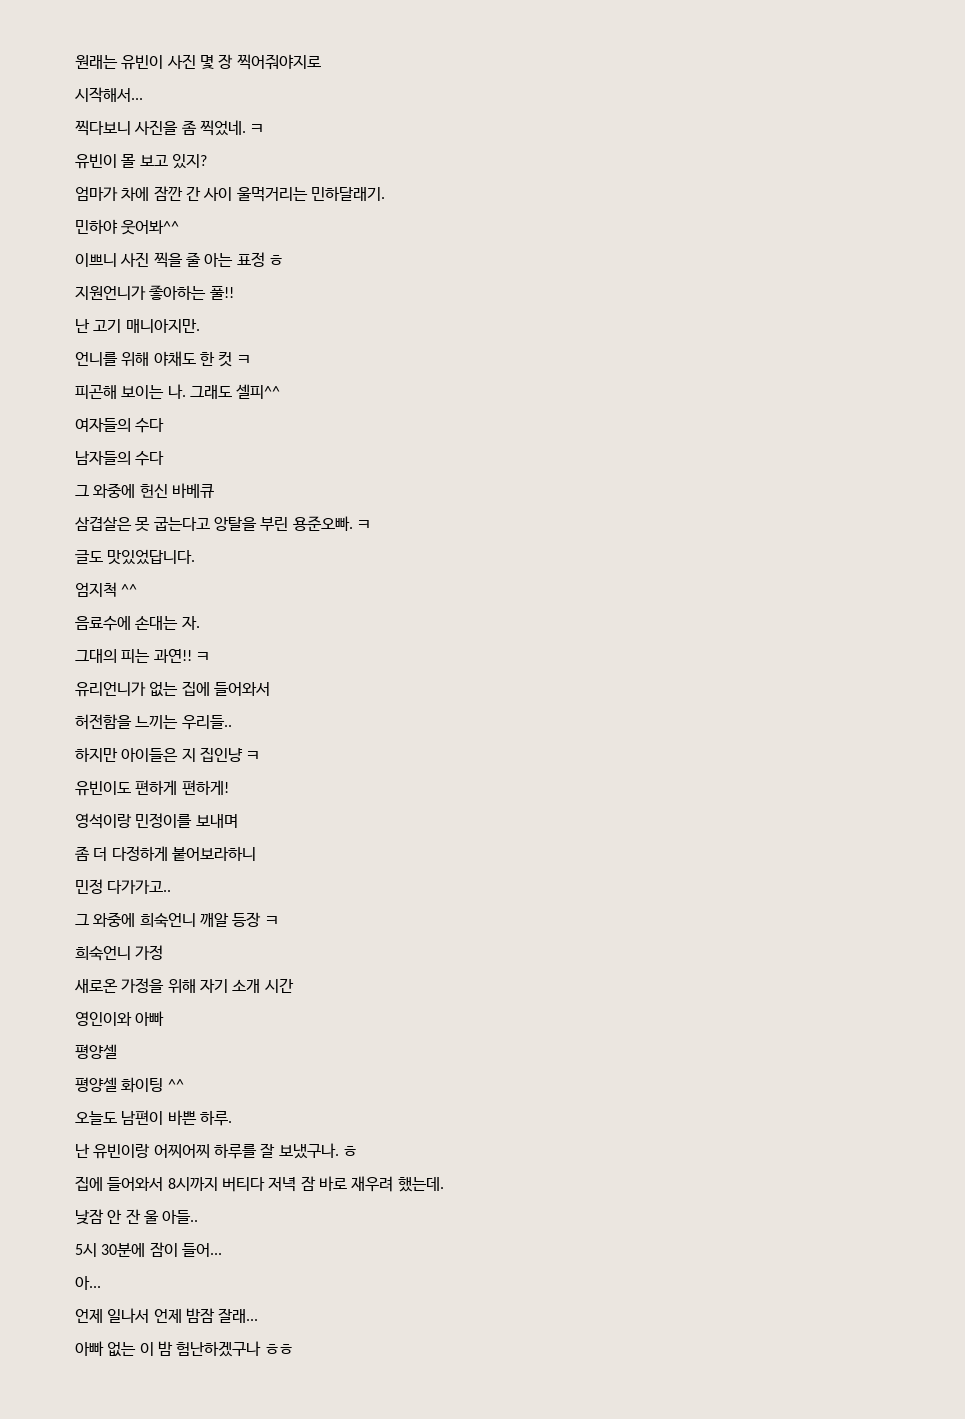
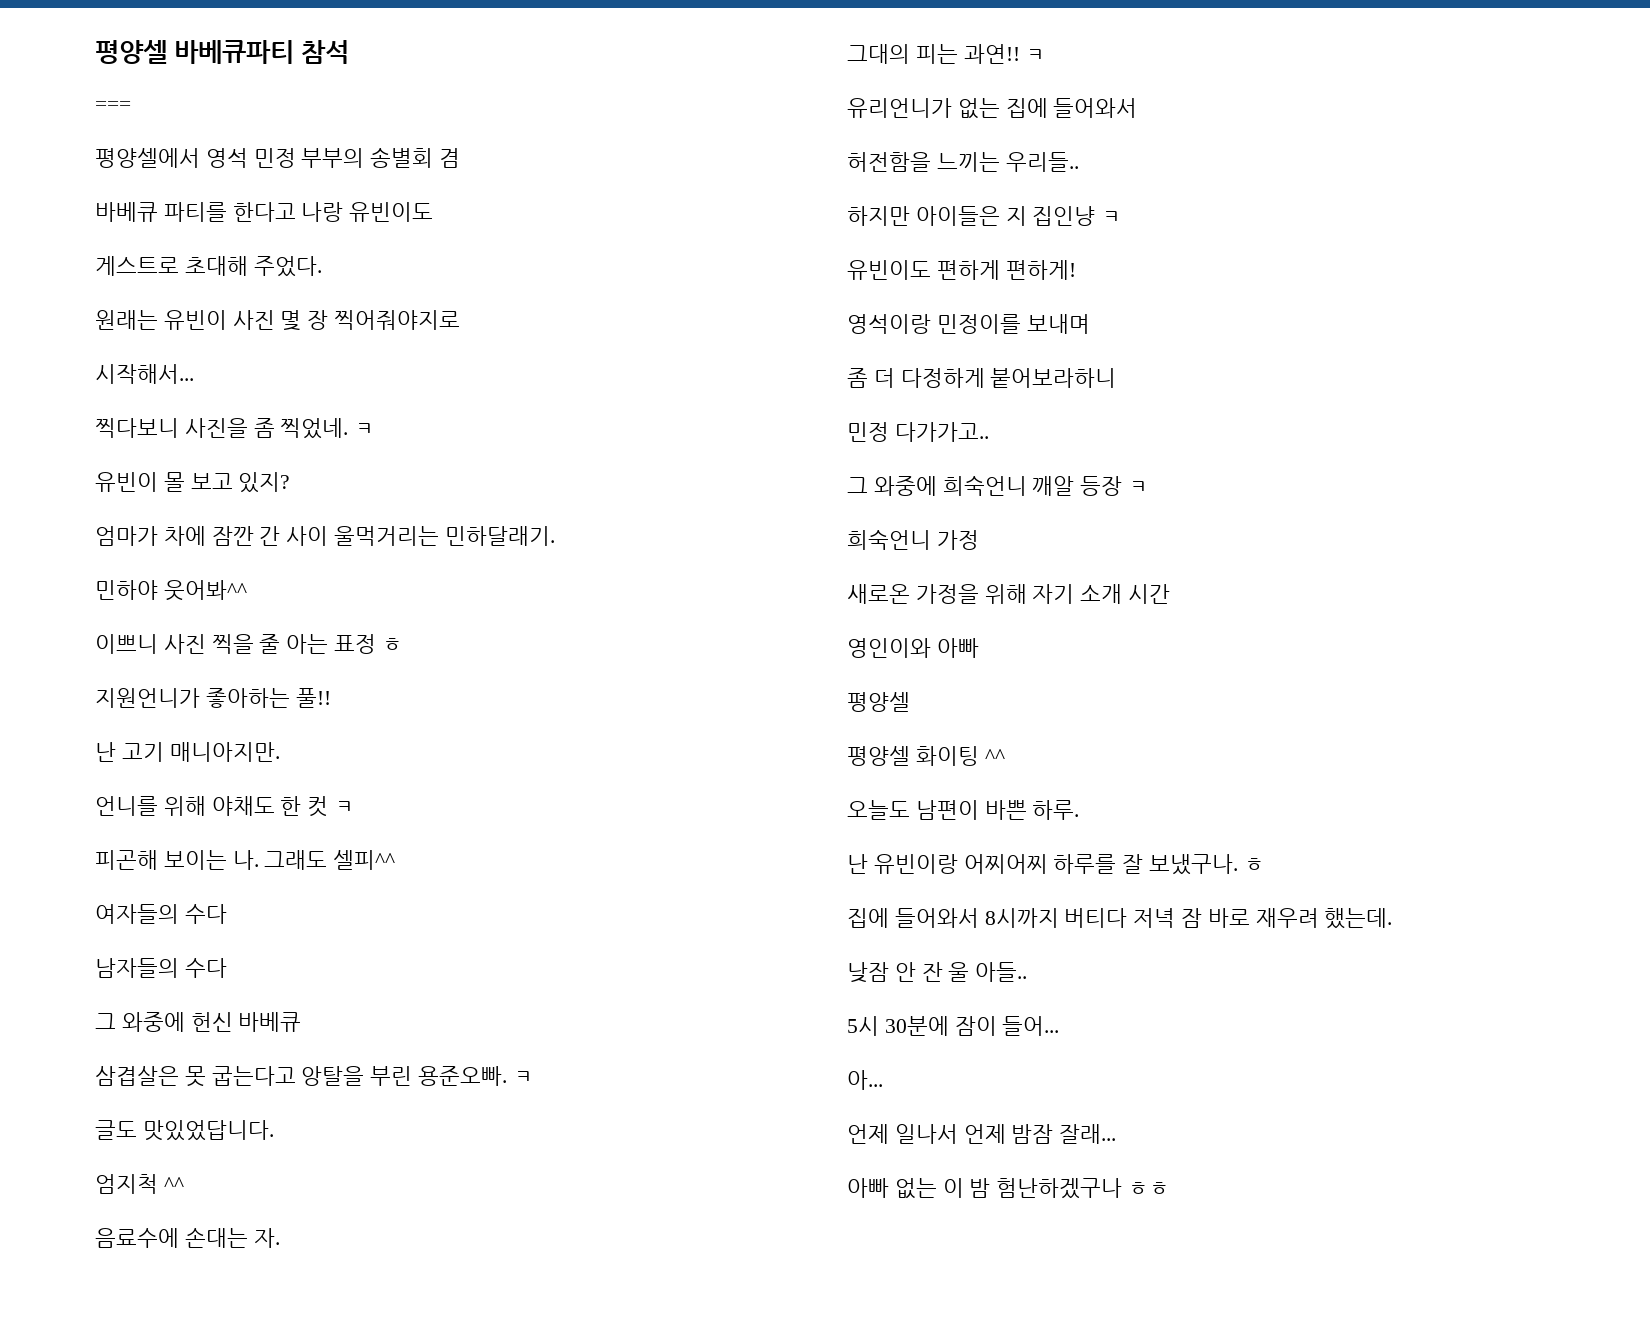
+ 평양셀 바베큐파티 참석
+ ===
+ 평양셀에서 영석 민정 부부의 송별회 겸
+ 바베큐 파티를 한다고 나랑 유빈이도
+ 게스트로 초대해 주었다.

